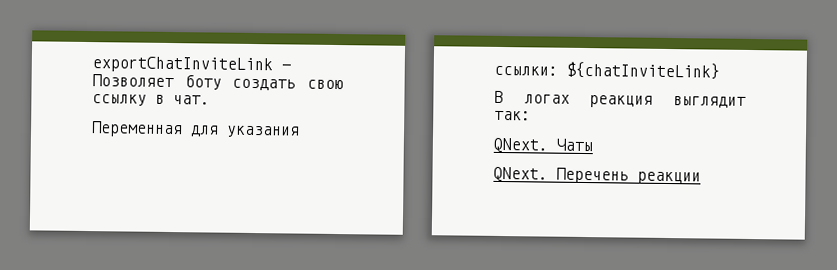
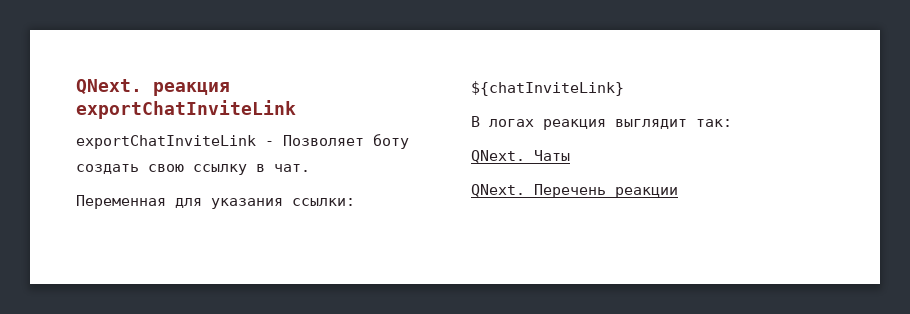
+ QNext. реакция exportChatInviteLink

